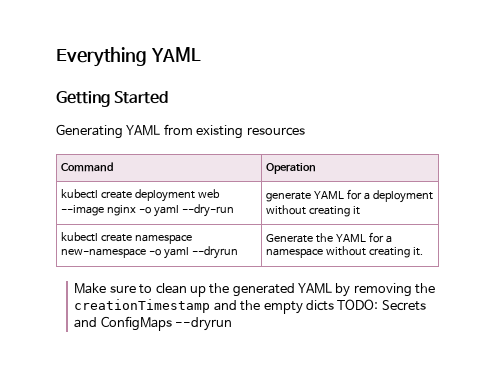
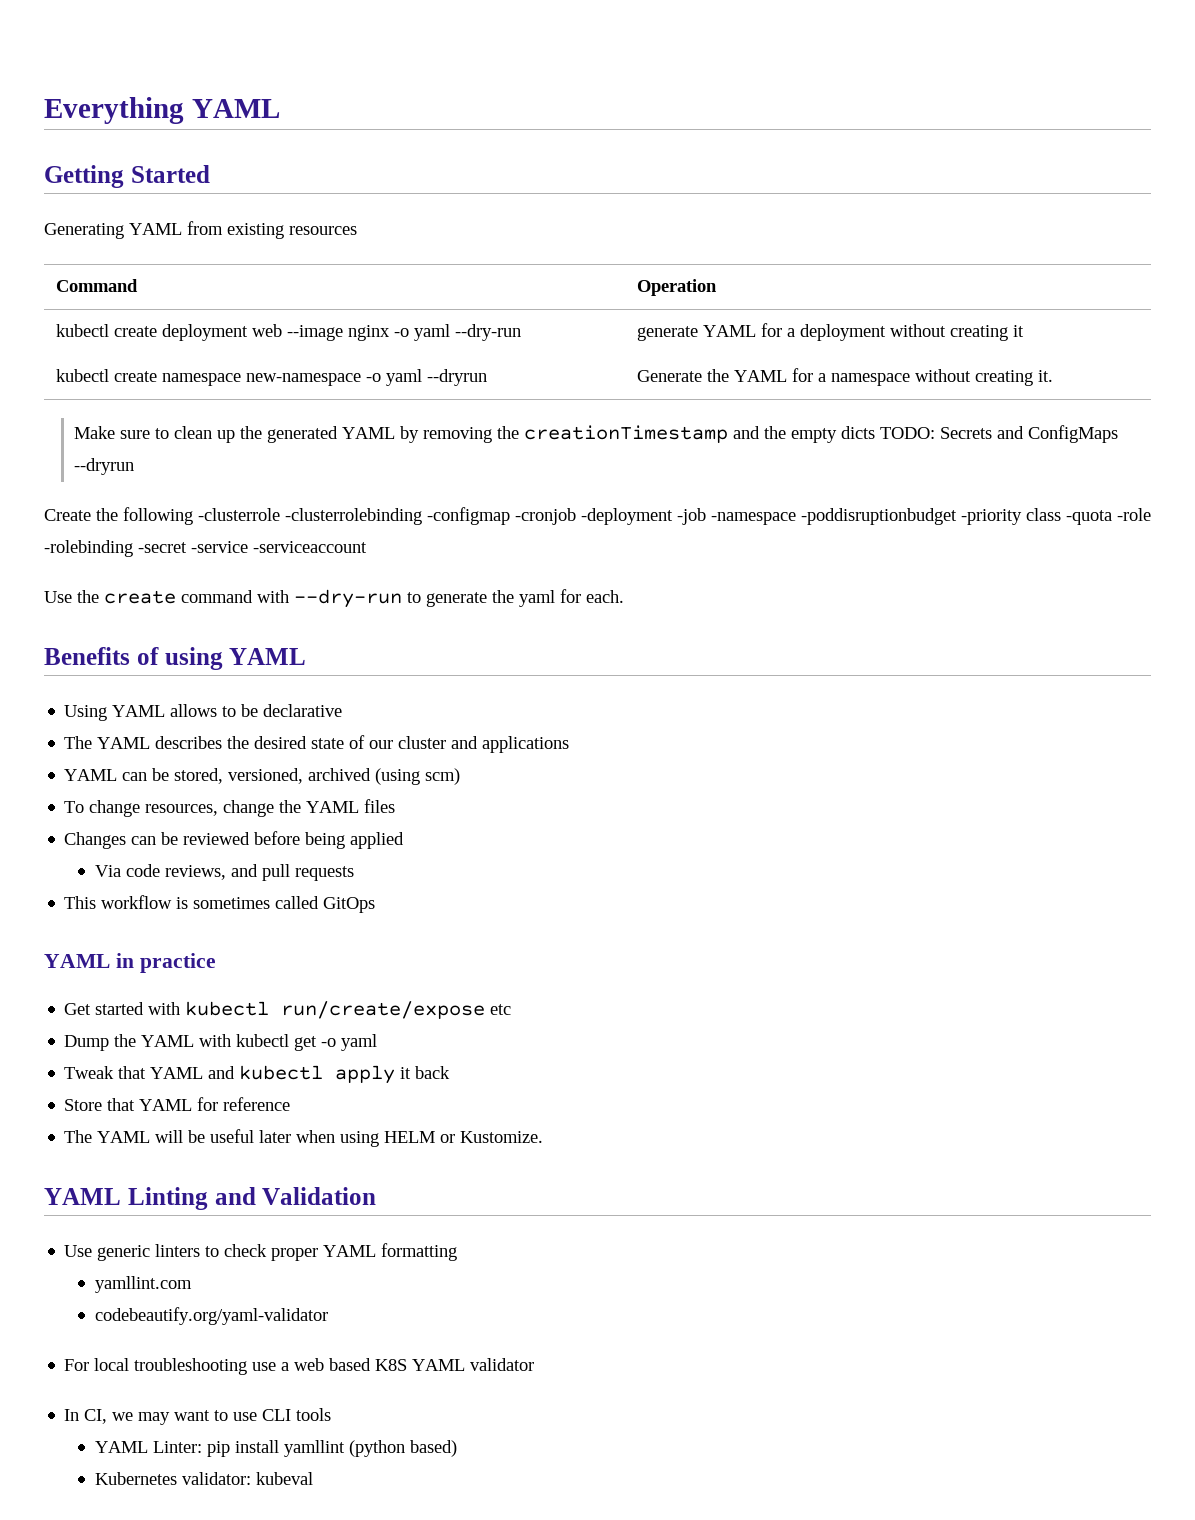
+ Create the following -clusterrole -clusterrolebinding -configmap -cronjob -deployment -job -namespace -poddisruptionbudget -priority class -quota -role -rolebinding -secret -service -serviceaccount
+ Use the create command with --dry-run to generate the yaml for each.
+ Benefits of using YAML
+ Using YAML allows to be declarative
+ The YAML describes the desired state of our cluster and applications
+ YAML can be stored, versioned, archived (using scm)
+ To change resources, change the YAML files
+ Changes can be reviewed before being applied
+ Via code reviews, and pull requests
+ This workflow is sometimes called GitOps
+ YAML in practice
+ Get started with kubectl run/create/expose etc
+ Dump the YAML with kubectl get -o yaml
+ Tweak that YAML and kubectl apply it back
+ Store that YAML for reference
+ The YAML will be useful later when using HELM or Kustomize.
+ YAML Linting and Validation
+ Use generic linters to check proper YAML formatting
+ yamllint.com
+ codebeautify.org/yaml-validator
+ For local troubleshooting use a web based K8S YAML validator
+ In CI, we may want to use CLI tools
+ YAML Linter: pip install yamllint (python based)
+ Kubernetes validator: kubeval

